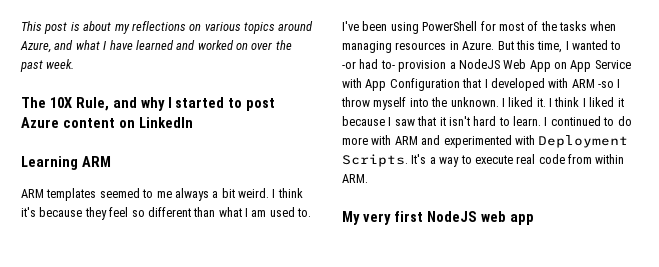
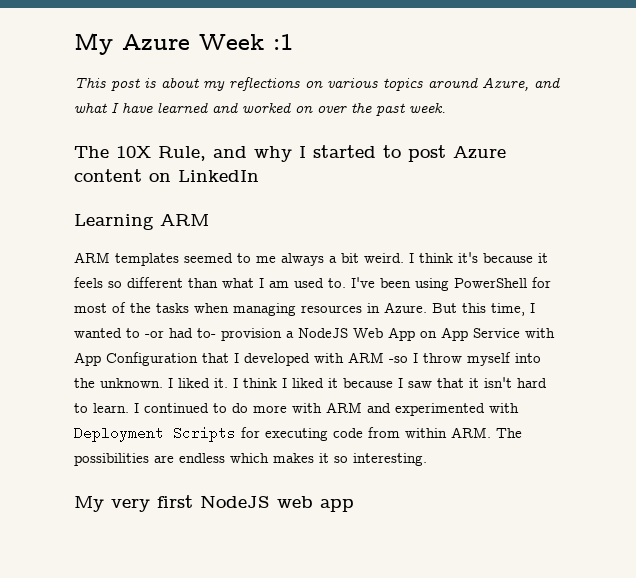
+ My Azure Week :1
- I think it's because they feel so different than what I am used to.
+ I think it's because it feels so different than what I am used to.
- I continued to do more with ARM and experimented with Deployment Scripts. It's a way to execute real code from within ARM.
+ I continued to do more with ARM and experimented with Deployment Scripts for executing code from within ARM. The possibilities are endless which makes it so interesting.

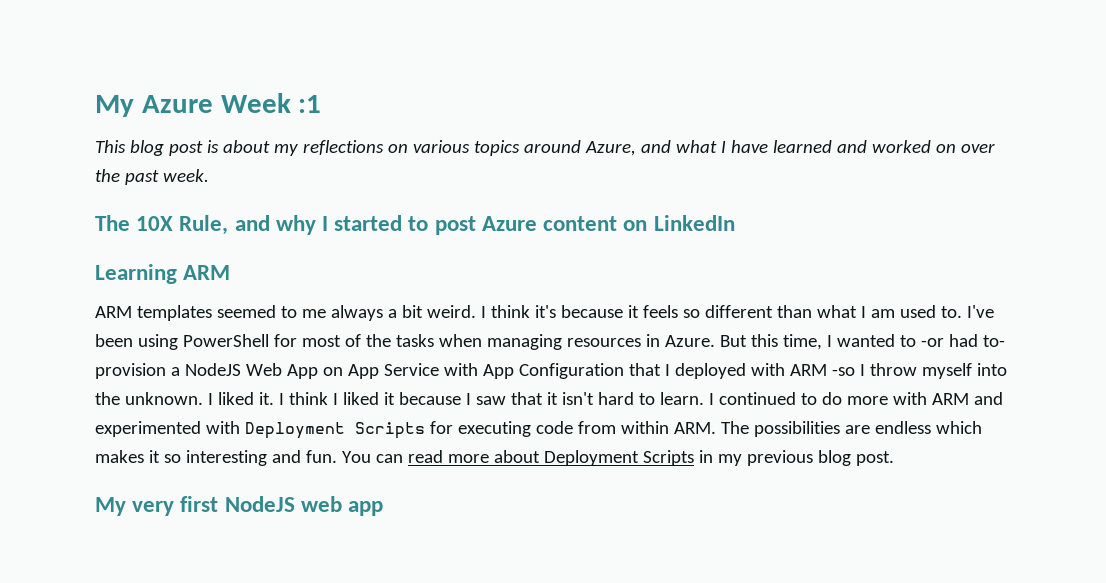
- This post is about my reflections on various topics around Azure, and what I have learned and worked on over the past week.
+ This blog post is about my reflections on various topics around Azure, and what I have learned and worked on over the past week.
- But this time, I wanted to -or had to- provision a NodeJS Web App on App Service with App Configuration that I developed with ARM -so I throw myself into the unknown.
+ But this time, I wanted to -or had to- provision a NodeJS Web App on App Service with App Configuration that I deployed with ARM -so I throw myself into the unknown.
- I continued to do more with ARM and experimented with Deployment Scripts for executing code from within ARM. The possibilities are endless which makes it so interesting.
+ I continued to do more with ARM and experimented with Deployment Scripts for executing code from within ARM. The possibilities are endless which makes it so interesting and fun. You can read more about Deployment Scripts in my previous blog post.

